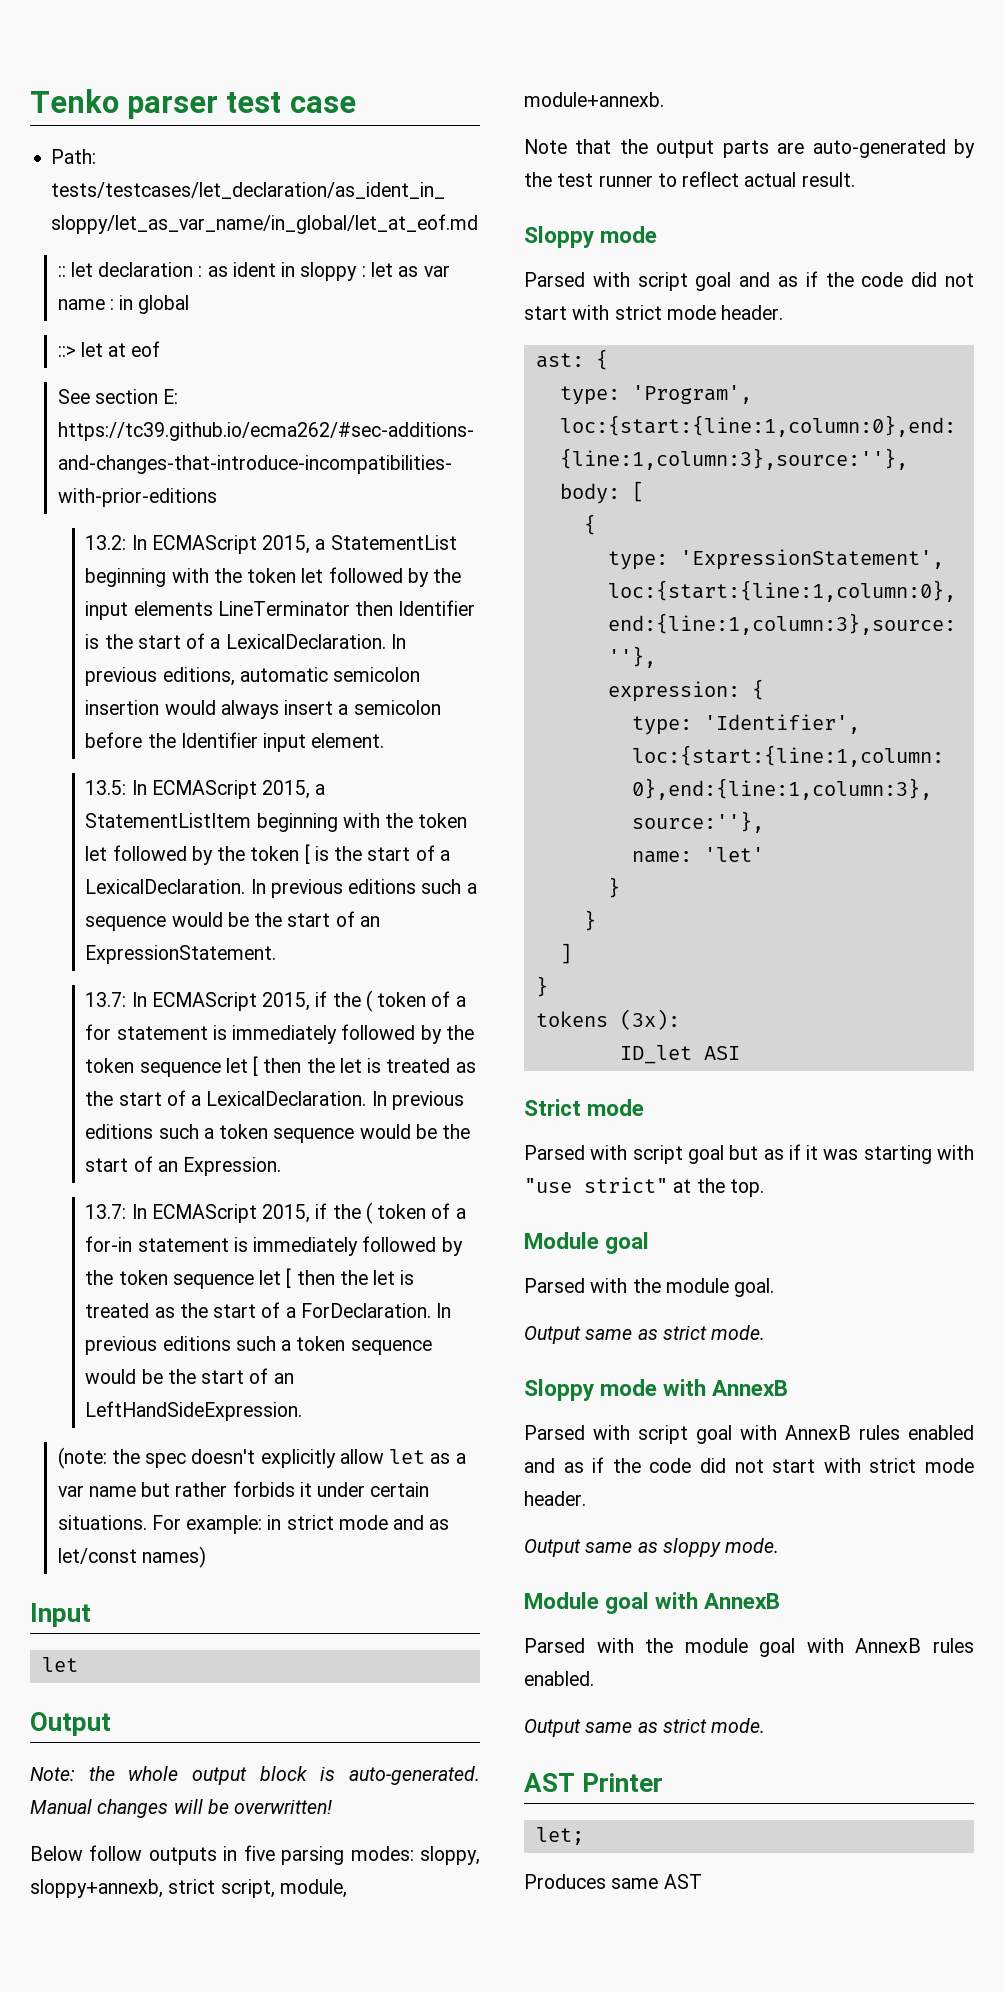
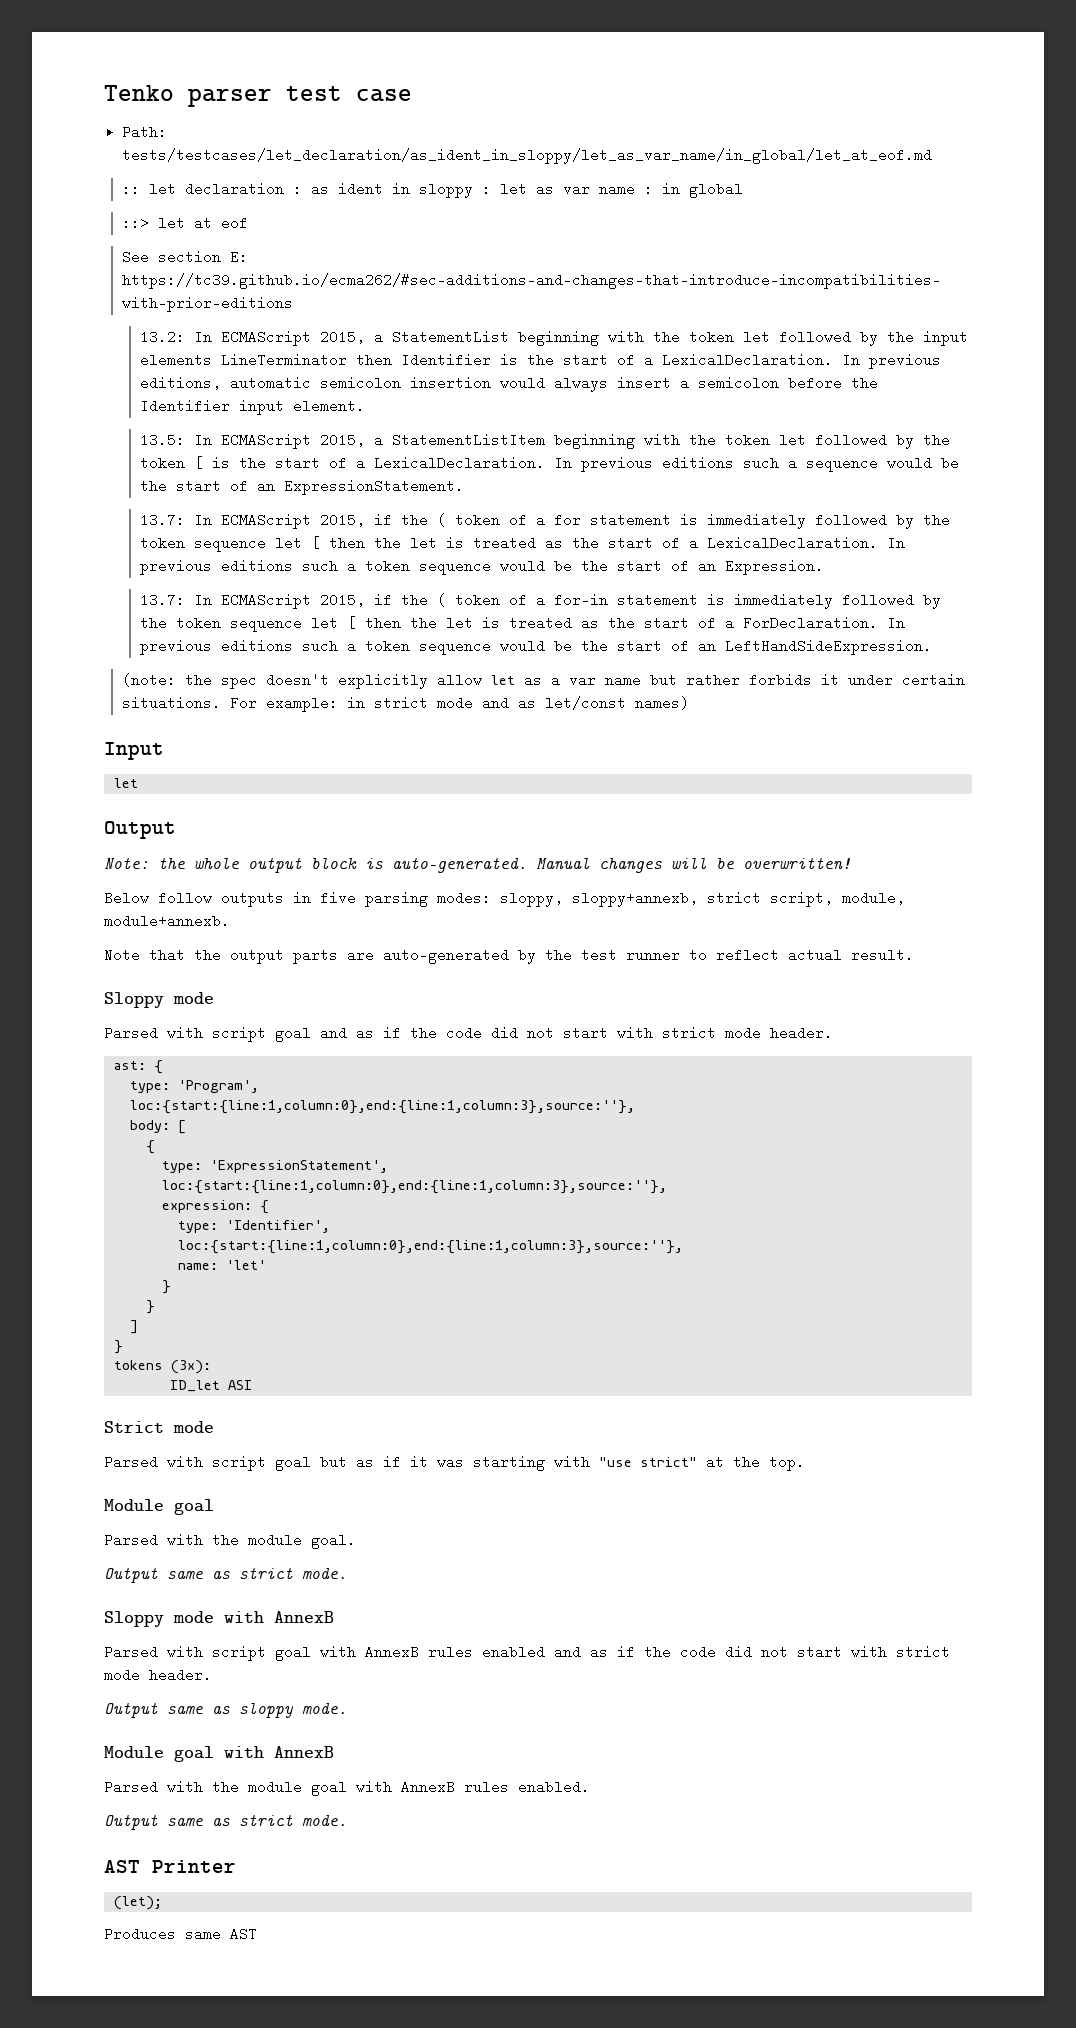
- let;
+ (let);

